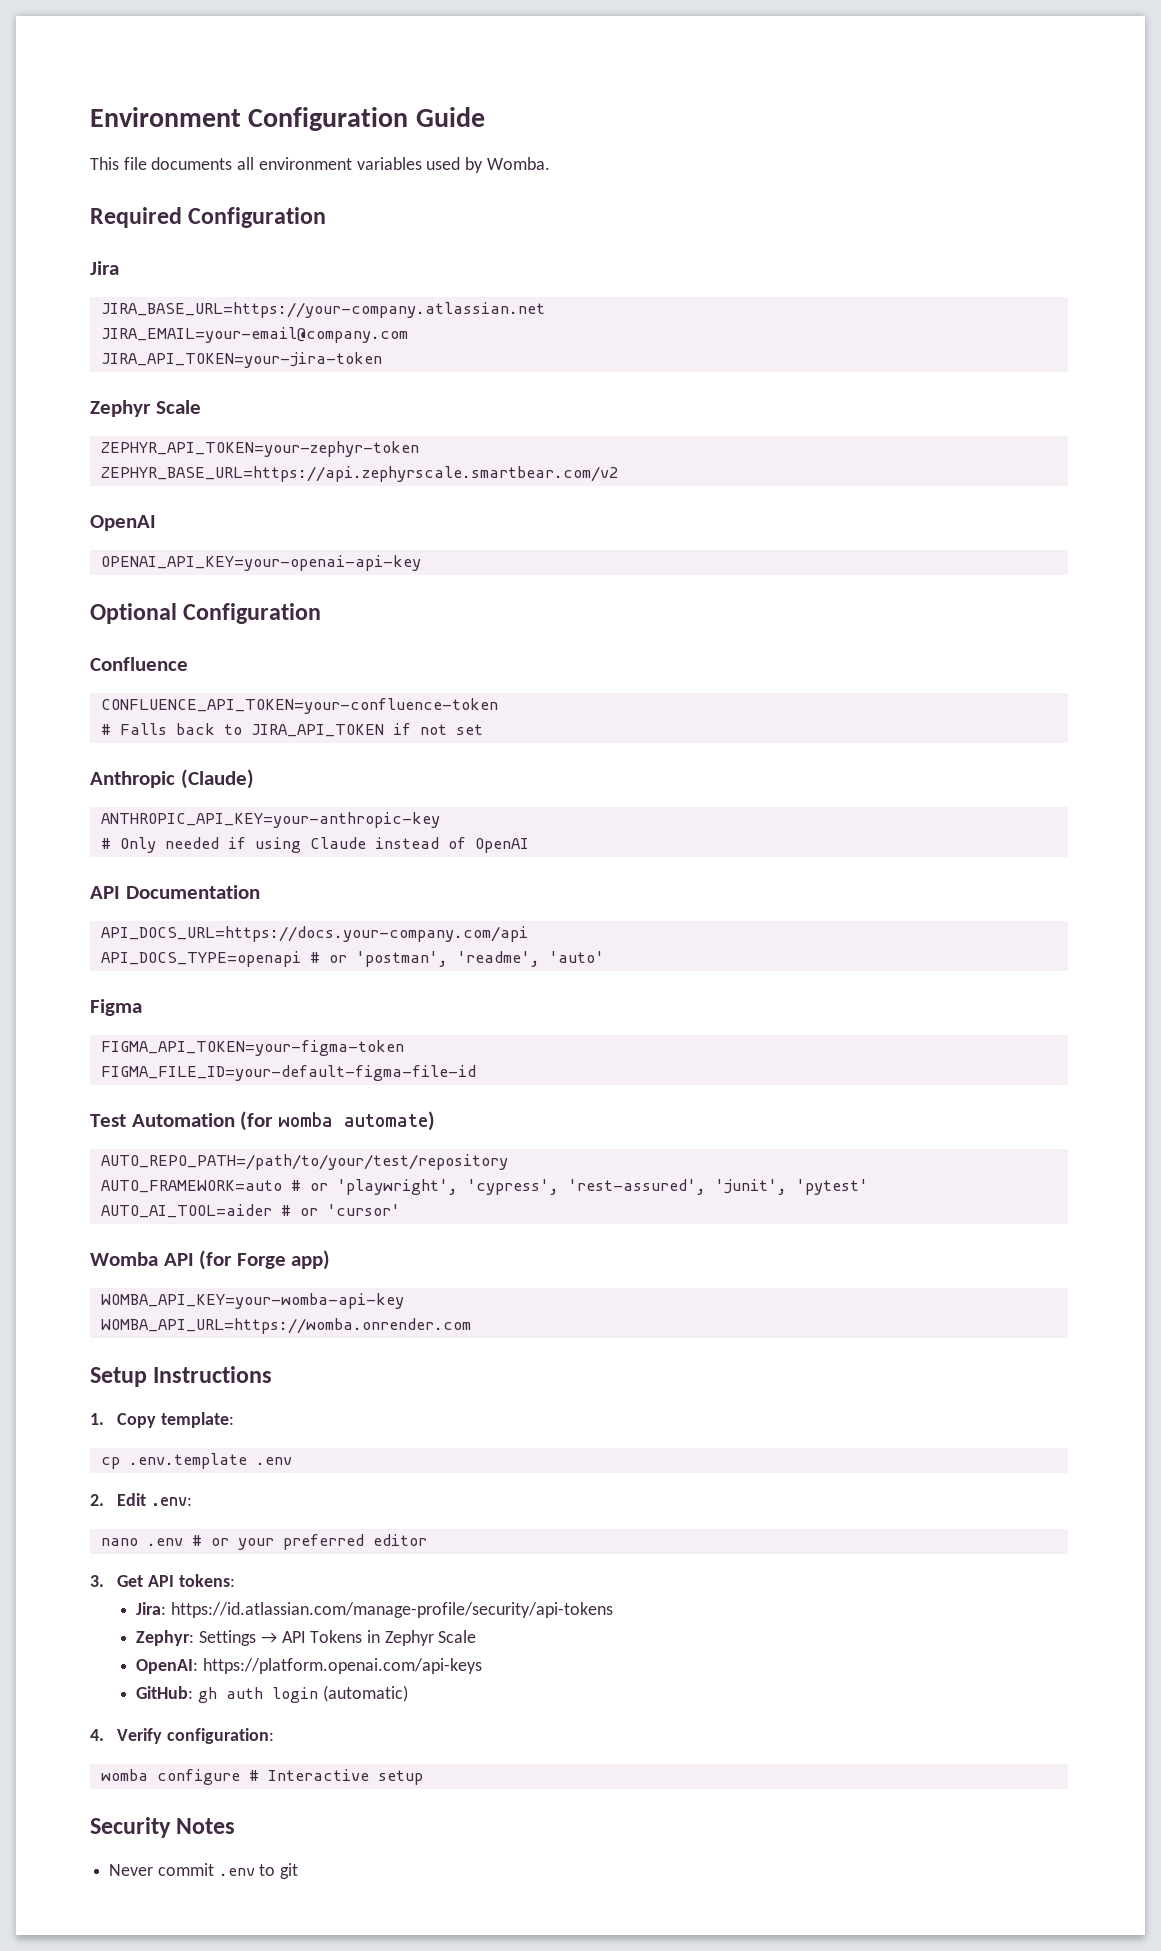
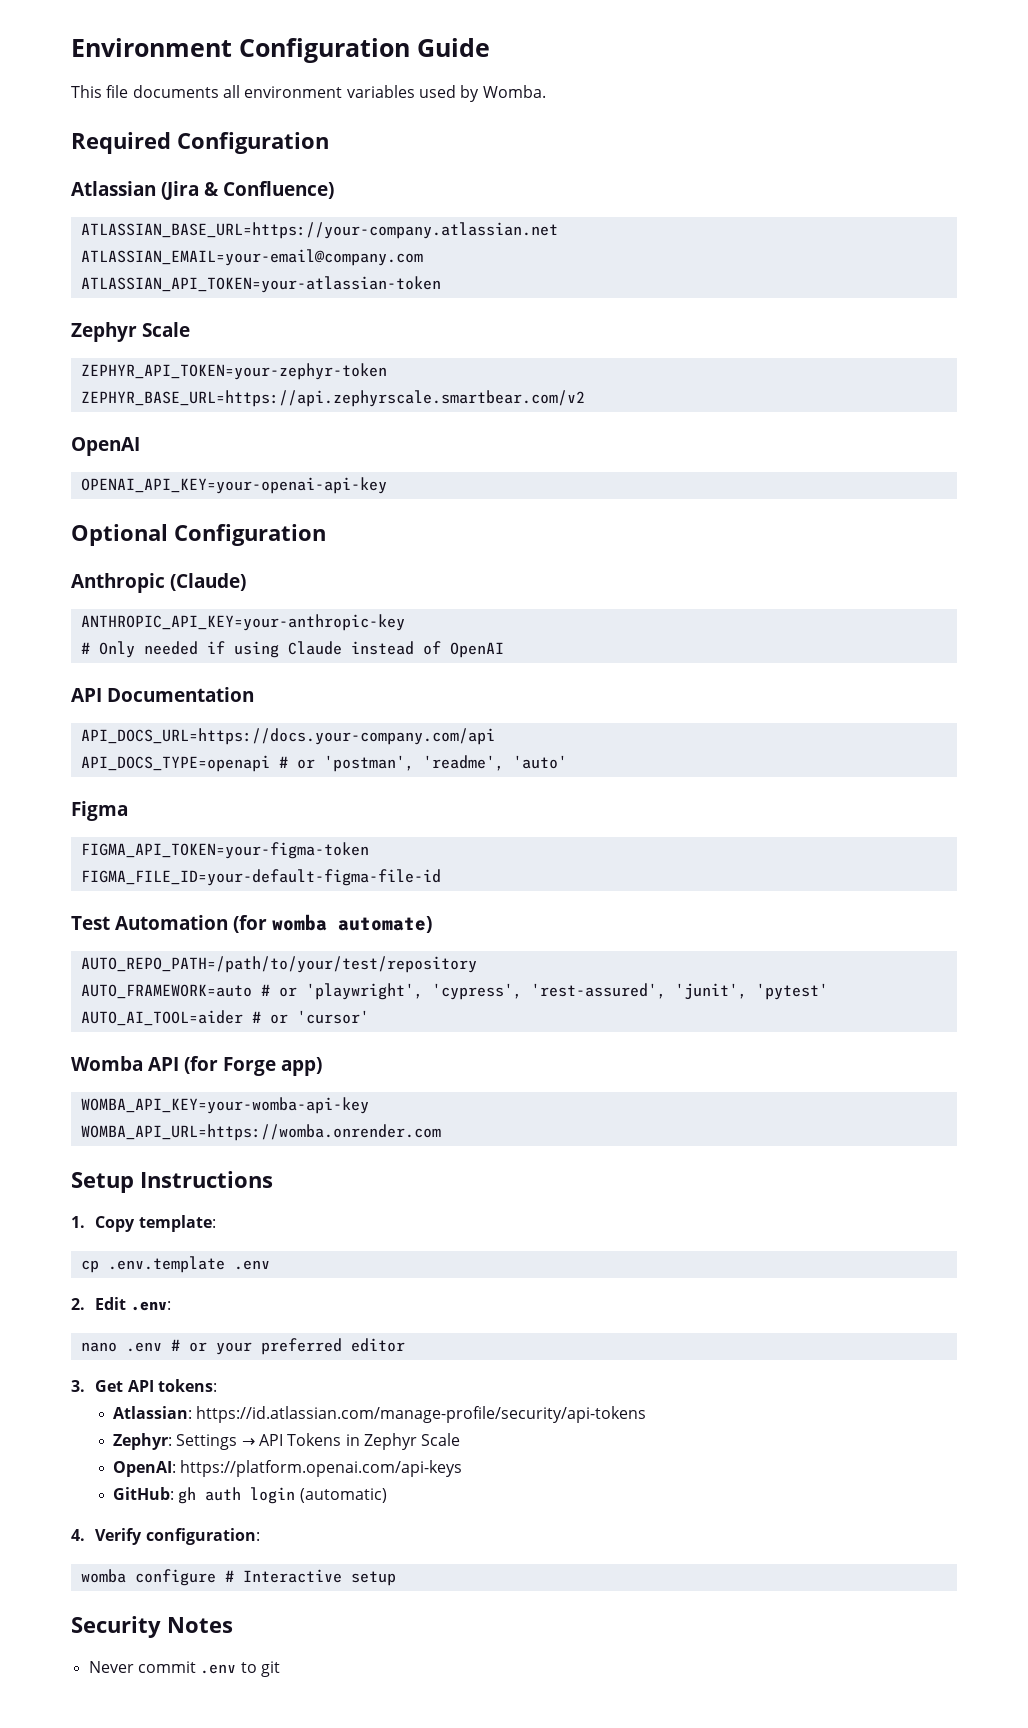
- Jira
- JIRA_BASE_URL=https://your-company.atlassian.net
- JIRA_EMAIL=your-email@company.com
- JIRA_API_TOKEN=your-jira-token
+ Atlassian (Jira & Confluence)
+ ATLASSIAN_BASE_URL=https://your-company.atlassian.net
+ ATLASSIAN_EMAIL=your-email@company.com
+ ATLASSIAN_API_TOKEN=your-atlassian-token
- Confluence
- CONFLUENCE_API_TOKEN=your-confluence-token
- # Falls back to JIRA_API_TOKEN if not set
- Jira: https://id.atlassian.com/manage-profile/security/api-tokens
+ Atlassian: https://id.atlassian.com/manage-profile/security/api-tokens

